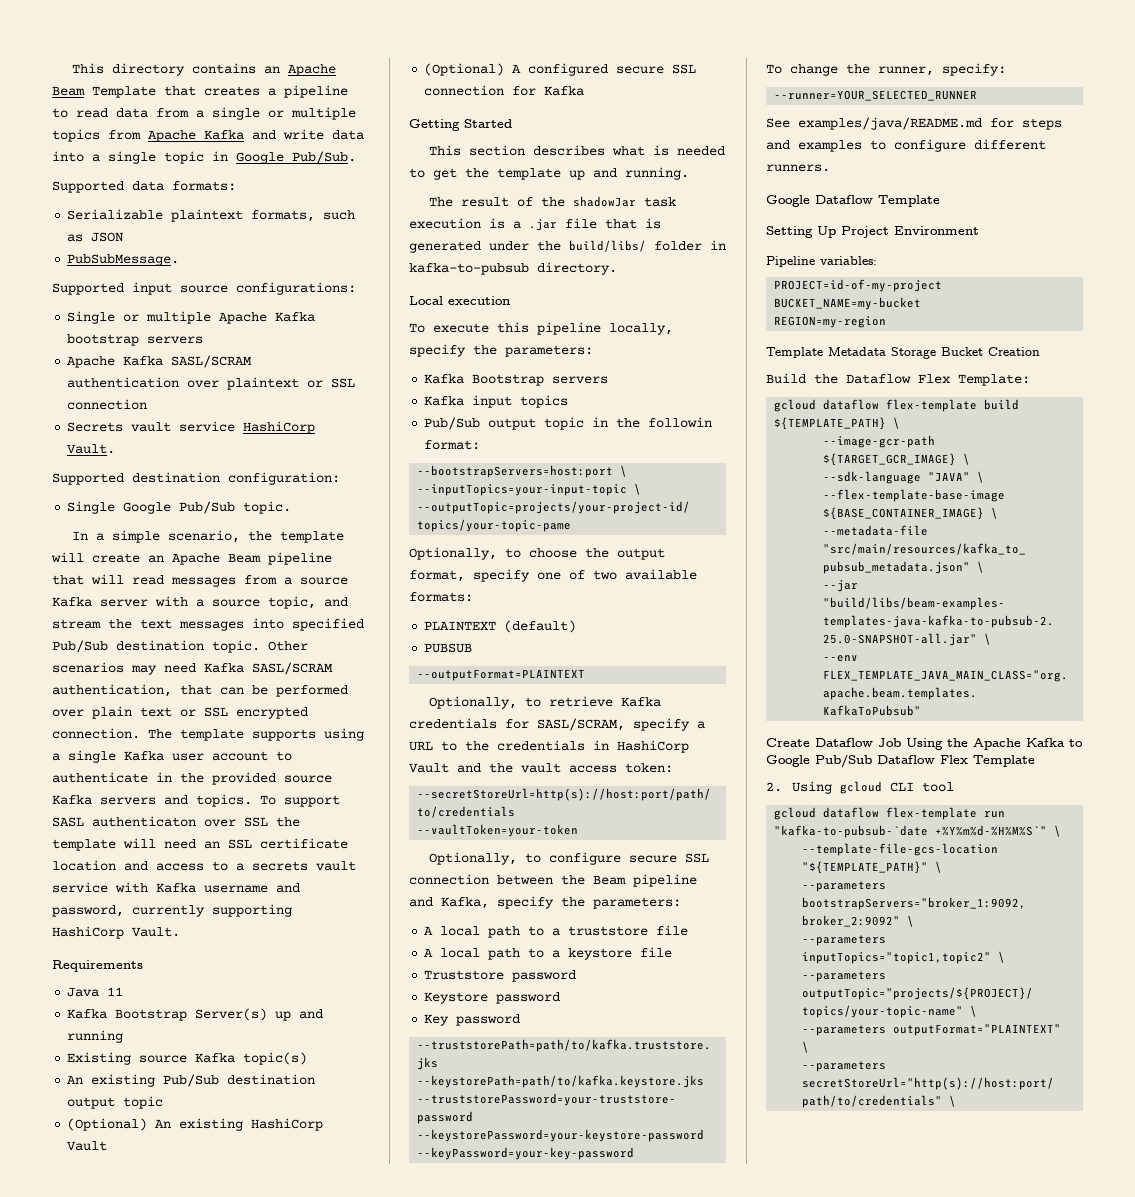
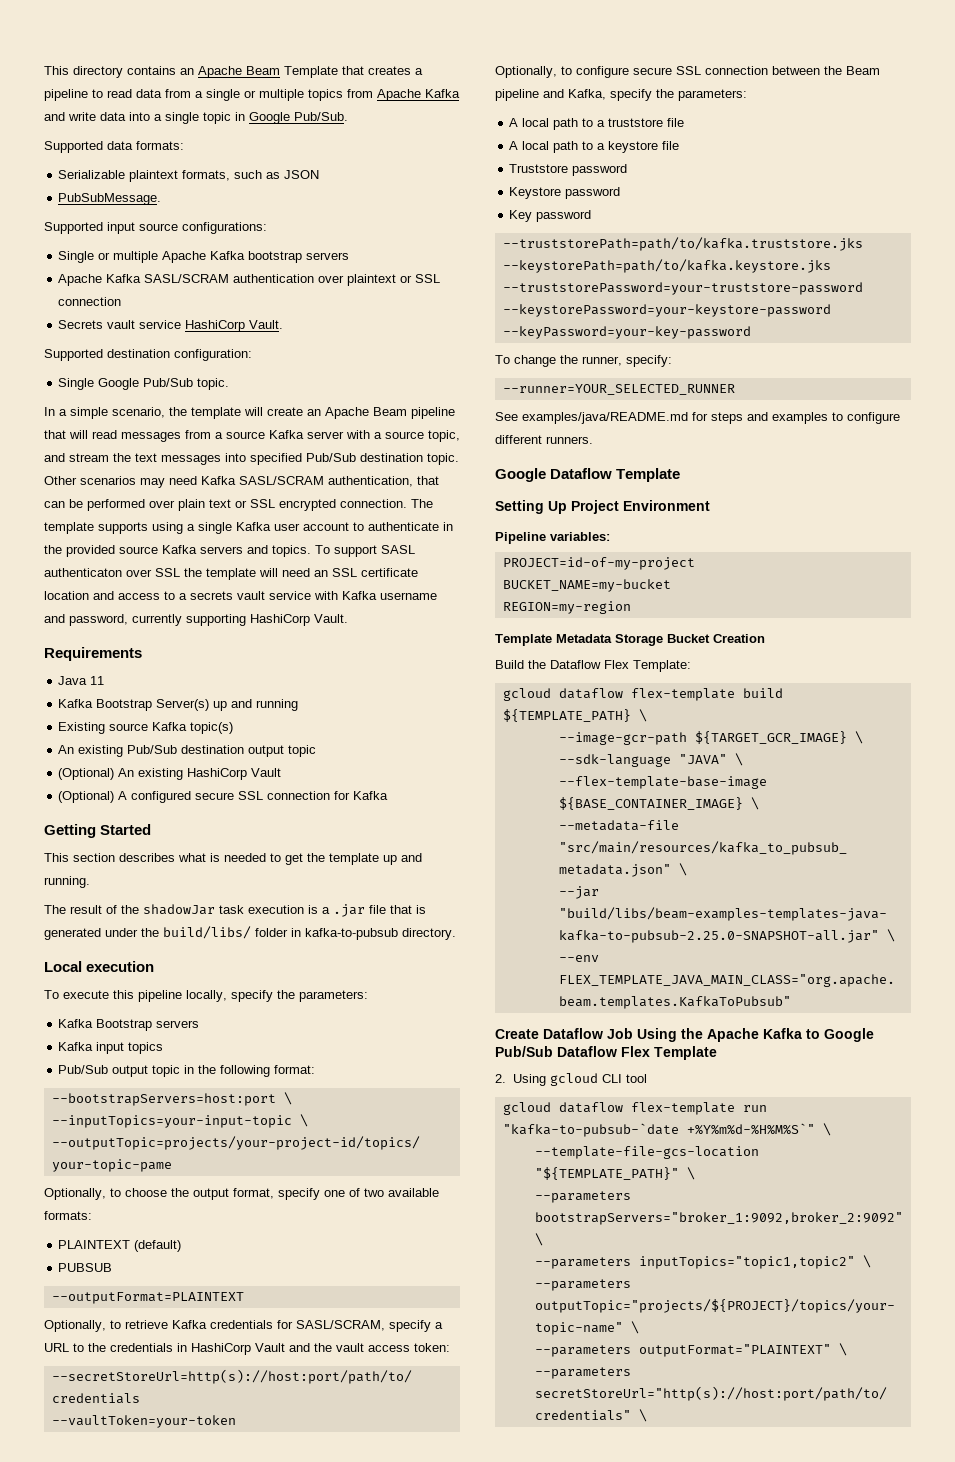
- Pub/Sub output topic in the followin format:
+ Pub/Sub output topic in the following format:

